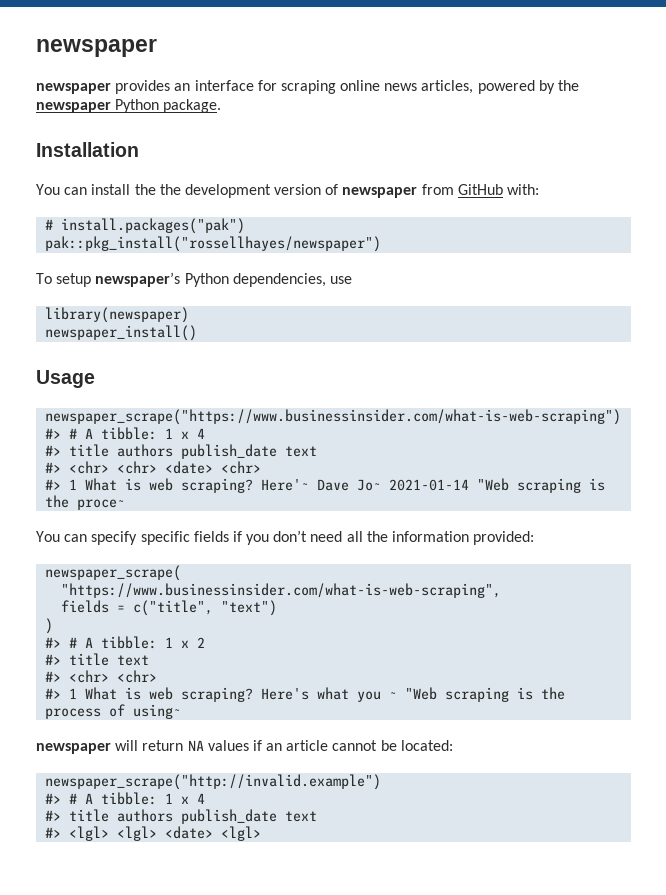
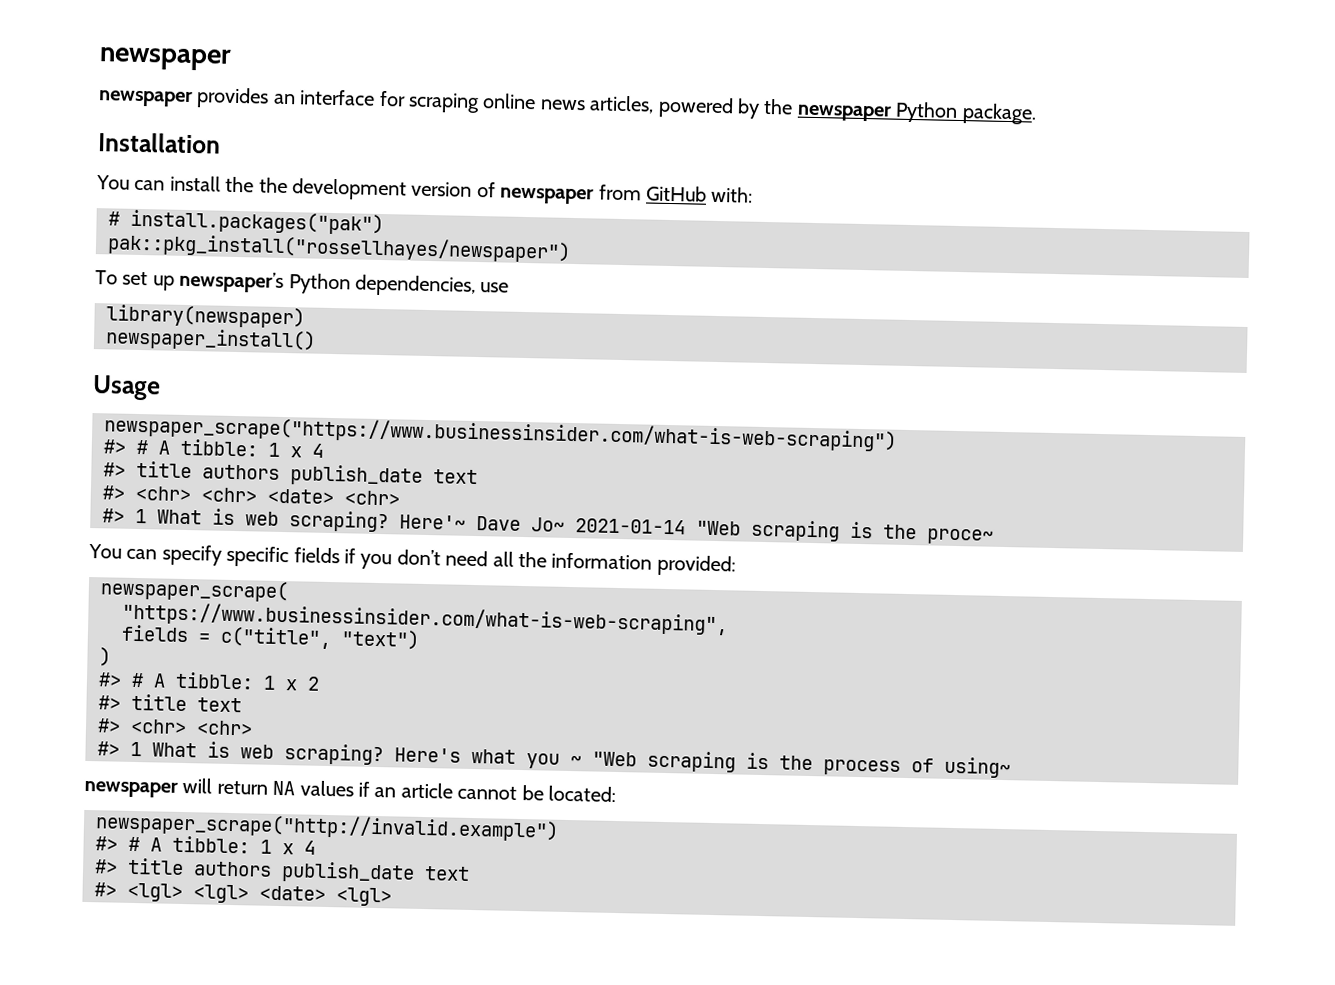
- To setup newspaper’s Python dependencies, use
+ To set up newspaper’s Python dependencies, use

